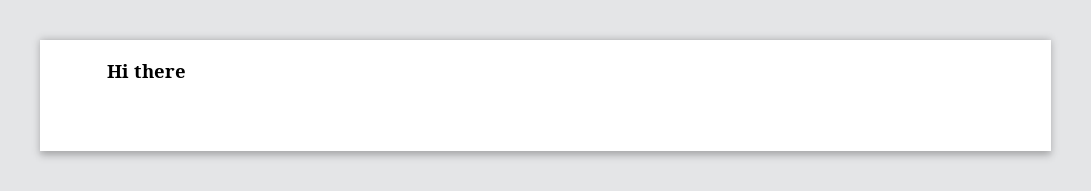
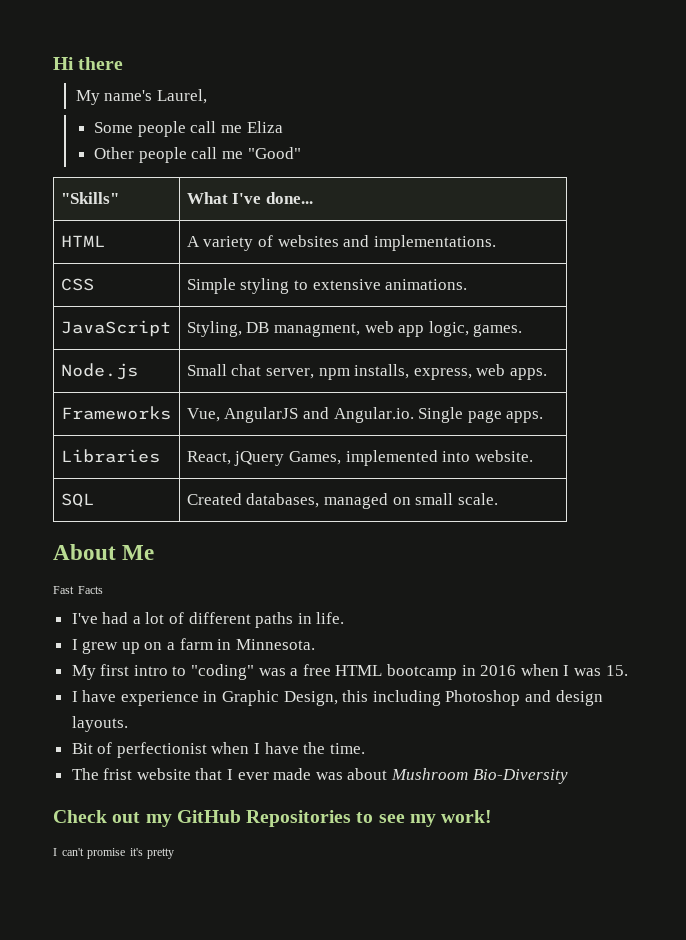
+ My name's Laurel,
+ Some people call me Eliza
+ Other people call me "Good"
+ "Skills" | What I've done...
+ HTML | A variety of websites and implementations.
+ CSS | Simple styling to extensive animations.
+ JavaScript | Styling, DB managment, web app logic, games.
+ Node.js | Small chat server, npm installs, express, web apps.
+ Frameworks | Vue, AngularJS and Angular.io. Single page apps.
+ Libraries | React, jQuery Games, implemented into website.
+ SQL | Created databases, managed on small scale.
+ About Me
+ Fast Facts
+ I've had a lot of different paths in life.
+ I grew up on a farm in Minnesota.
+ My first intro to "coding" was a free HTML bootcamp in 2016 when I was 15.
+ I have experience in Graphic Design, this including Photoshop and design layouts.
+ Bit of perfectionist when I have the time.
+ The frist website that I ever made was about Mushroom Bio-Diversity
+ Check out my GitHub Repositories to see my work!
+ I can't promise it's pretty

